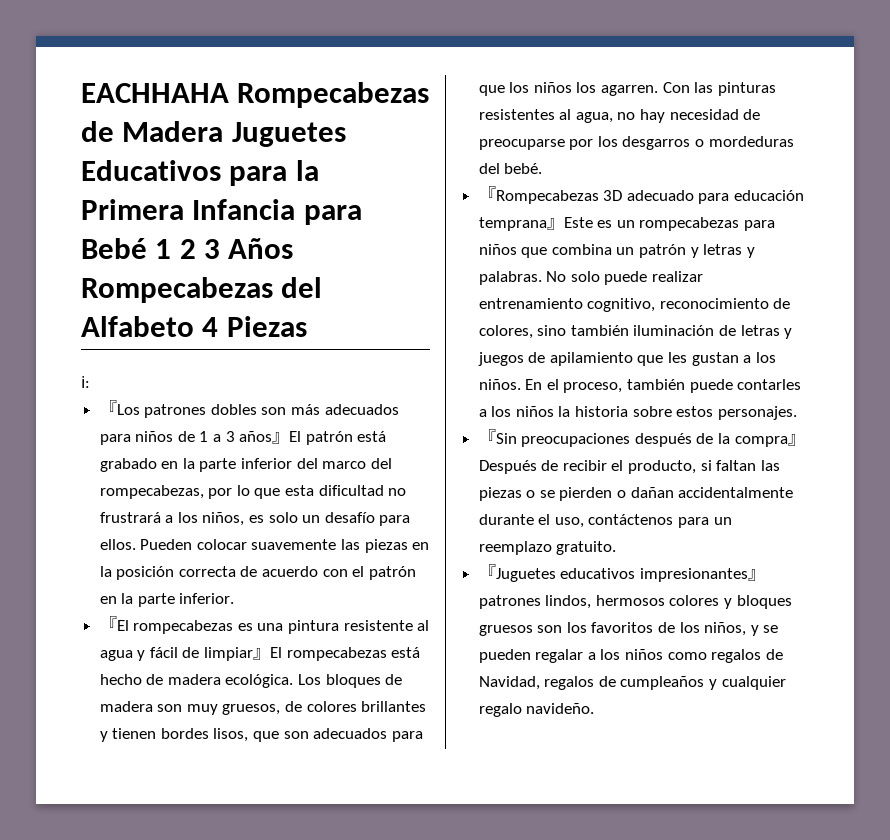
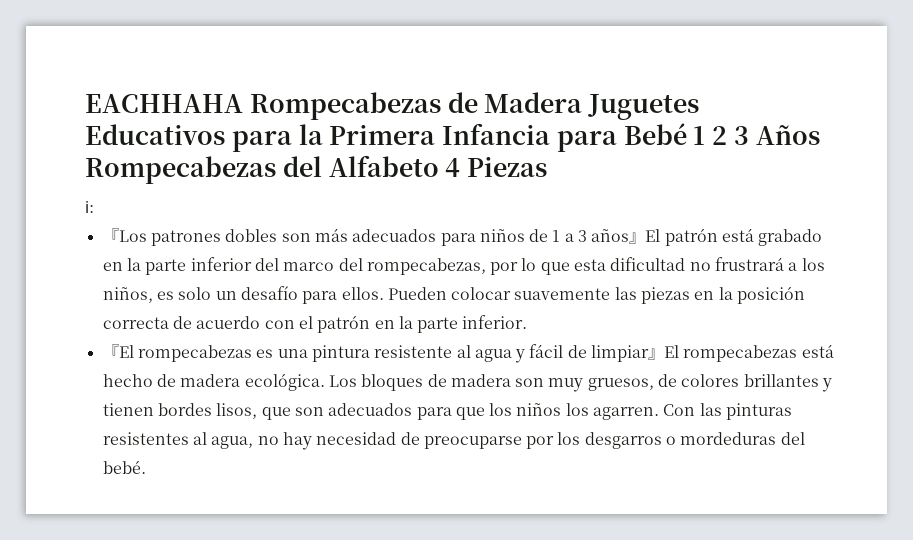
- 『Rompecabezas 3D adecuado para educación temprana』Este es un rompecabezas para niños que combina un patrón y letras y palabras. No solo puede realizar entrenamiento cognitivo, reconocimiento de colores, sino también iluminación de letras y juegos de apilamiento que les gustan a los niños. En el proceso, también puede contarles a los niños la historia sobre estos personajes.
- 『Sin preocupaciones después de la compra』Después de recibir el producto, si faltan las piezas o se pierden o dañan accidentalmente durante el uso, contáctenos para un reemplazo gratuito.
- 『Juguetes educativos impresionantes』patrones lindos, hermosos colores y bloques gruesos son los favoritos de los niños, y se pueden regalar a los niños como regalos de Navidad, regalos de cumpleaños y cualquier regalo navideño.

